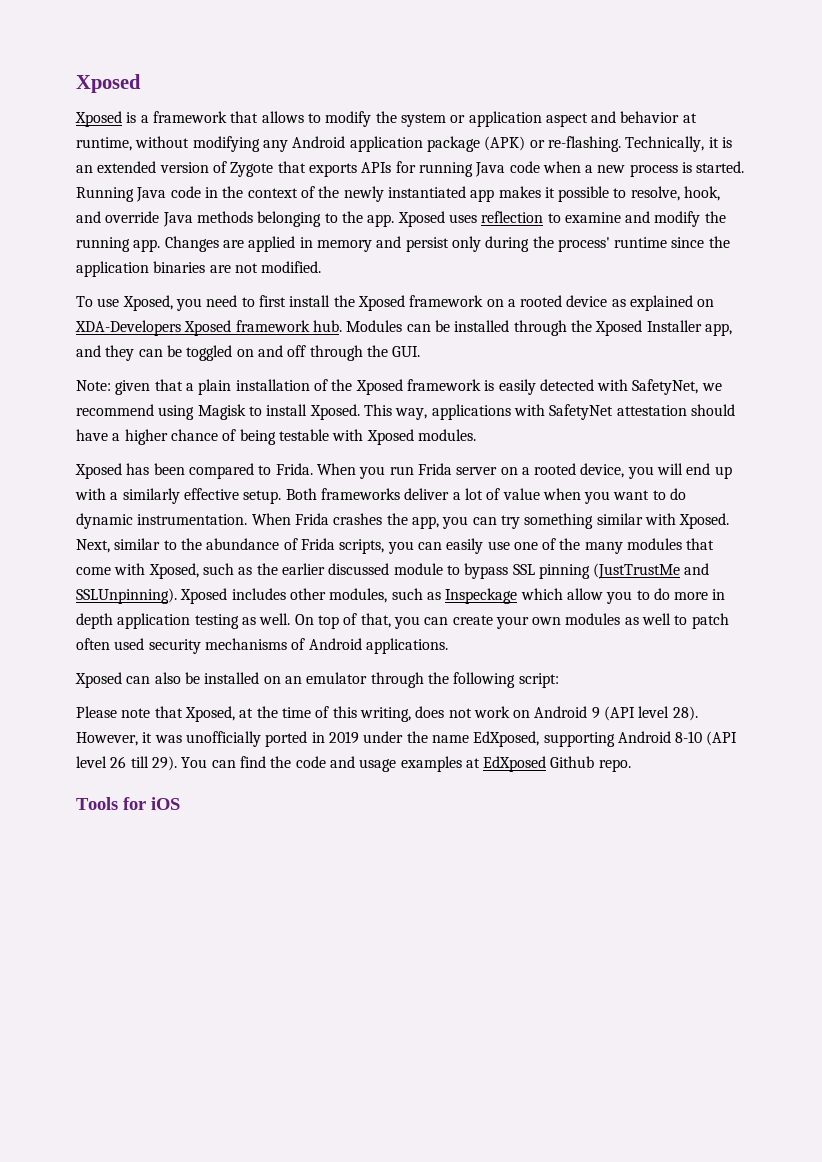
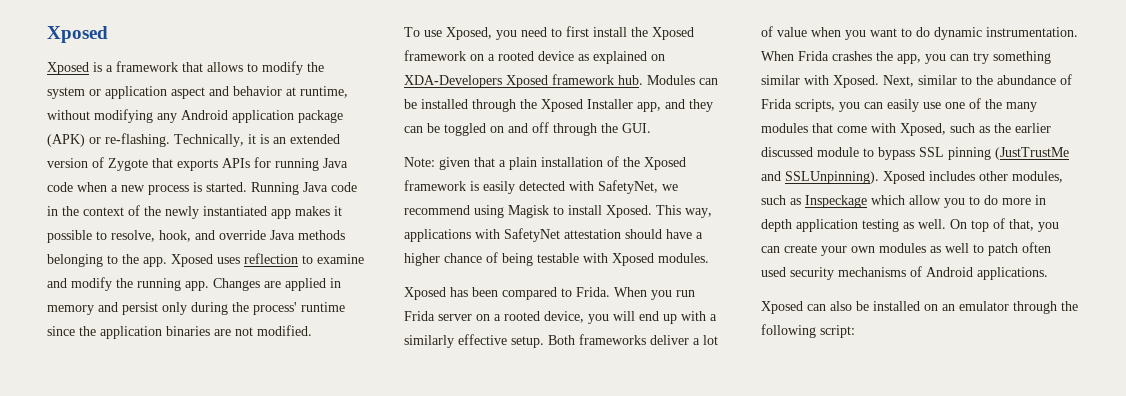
- Please note that Xposed, at the time of this writing, does not work on Android 9 (API level 28). However, it was unofficially ported in 2019 under the name EdXposed, supporting Android 8-10 (API level 26 till 29). You can find the code and usage examples at EdXposed Github repo.
- Tools for iOS

